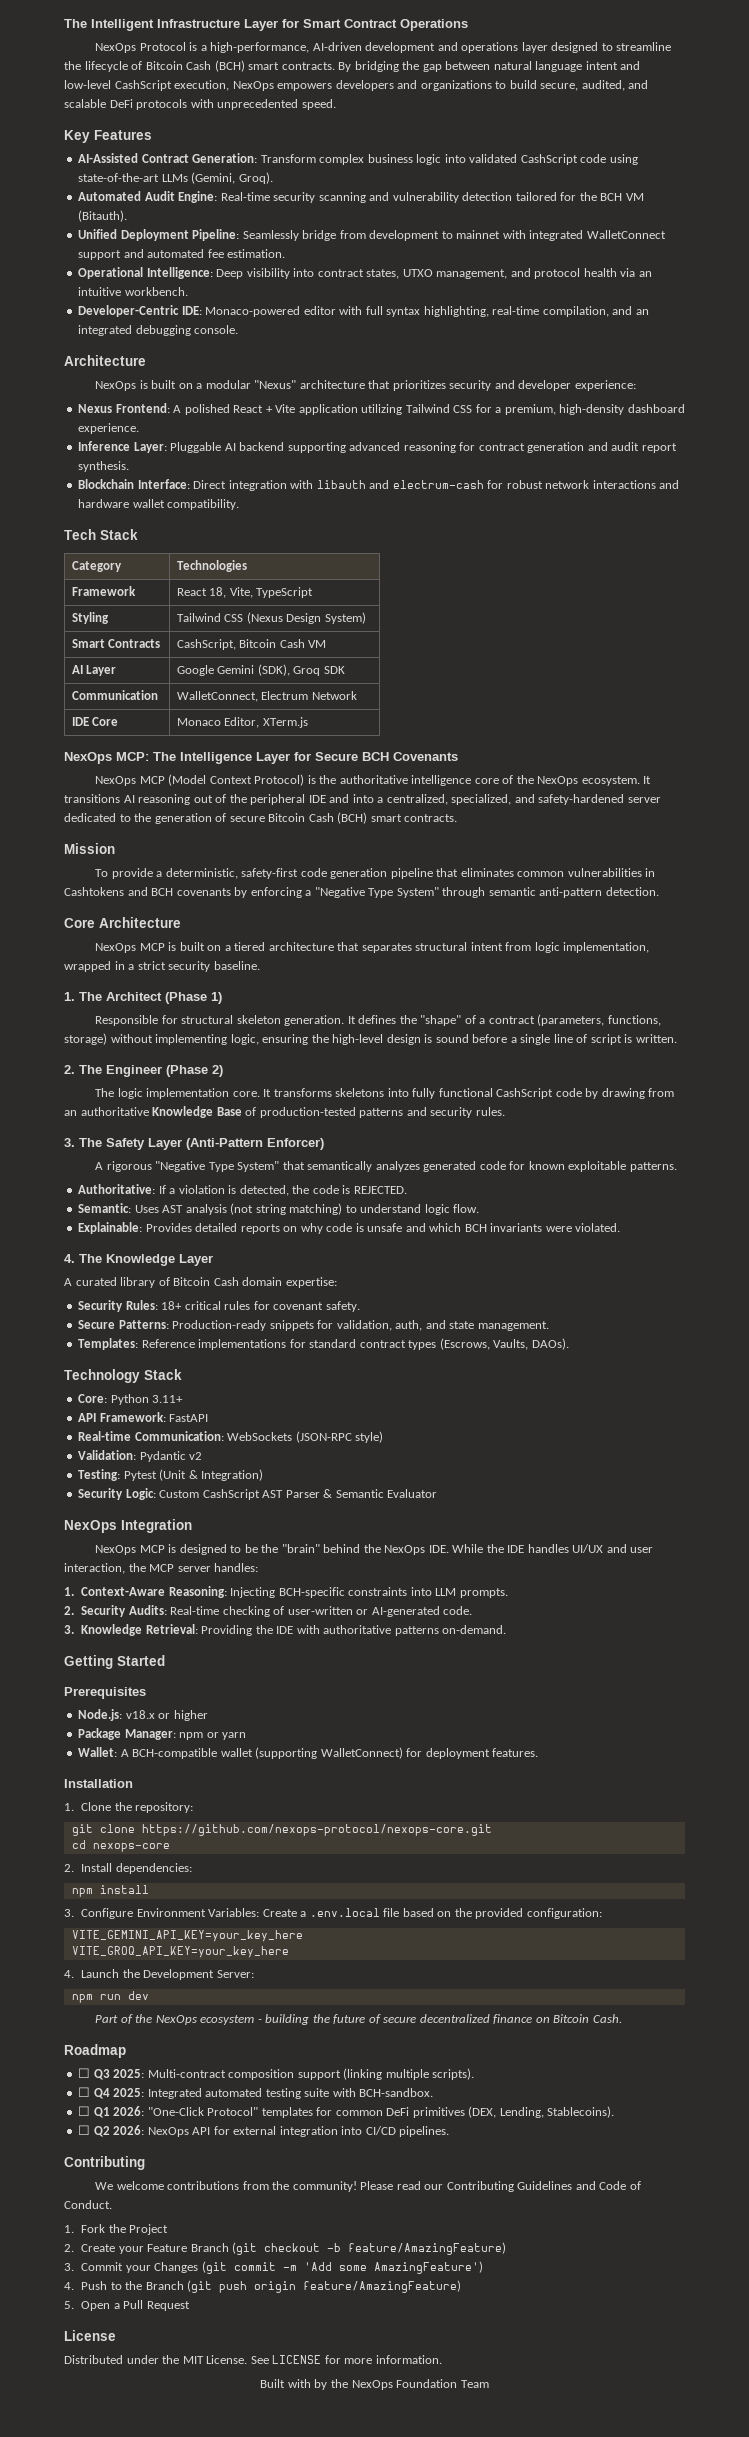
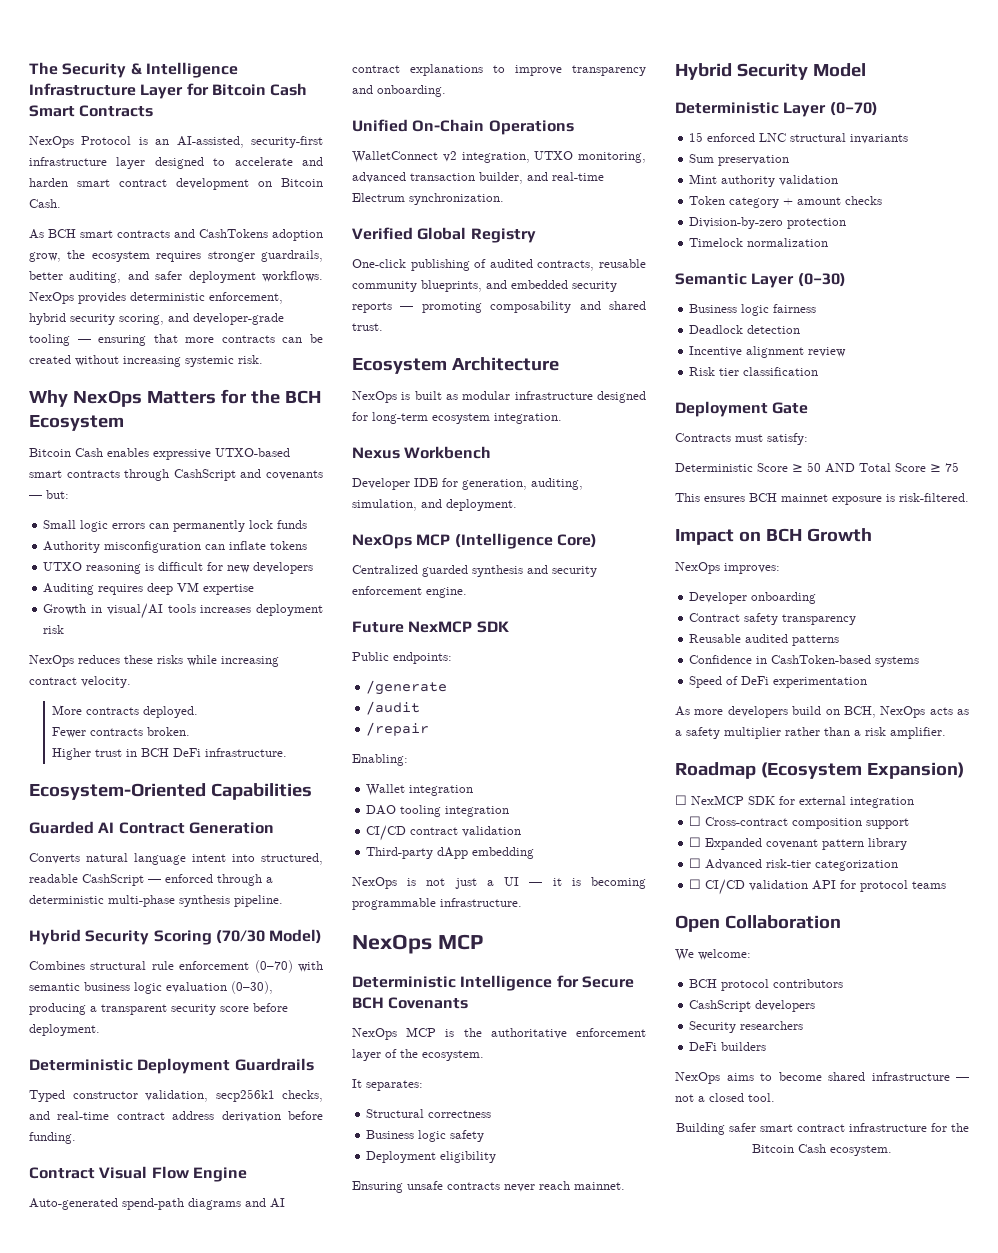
- The Intelligent Infrastructure Layer for Smart Contract Operations
- NexOps Protocol is a high-performance, AI-driven development and operations layer designed to streamline the lifecycle of Bitcoin Cash (BCH) smart contracts. By bridging the gap between natural language intent and low-level CashScript execution, NexOps empowers developers and organizations to build secure, audited, and scalable DeFi protocols with unprecedented speed.
- Key Features
- AI-Assisted Contract Generation: Transform complex business logic into validated CashScript code using state-of-the-art LLMs (Gemini, Groq).
- Automated Audit Engine: Real-time security scanning and vulnerability detection tailored for the BCH VM (Bitauth).
- Unified Deployment Pipeline: Seamlessly bridge from development to mainnet with integrated WalletConnect support and automated fee estimation.
- Operational Intelligence: Deep visibility into contract states, UTXO management, and protocol health via an intuitive workbench.
- Developer-Centric IDE: Monaco-powered editor with full syntax highlighting, real-time compilation, and an integrated debugging console.
- Architecture
- NexOps is built on a modular "Nexus" architecture that prioritizes security and developer experience:
- Nexus Frontend: A polished React + Vite application utilizing Tailwind CSS for a premium, high-density dashboard experience.
- Inference Layer: Pluggable AI backend supporting advanced reasoning for contract generation and audit report synthesis.
- Blockchain Interface: Direct integration with libauth and electrum-cash for robust network interactions and hardware wallet compatibility.
- Tech Stack
- Category | Technologies
- Framework | React 18, Vite, TypeScript
- Styling | Tailwind CSS (Nexus Design System)
- Smart Contracts | CashScript, Bitcoin Cash VM
- AI Layer | Google Gemini (SDK), Groq SDK
- Communication | WalletConnect, Electrum Network
- IDE Core | Monaco Editor, XTerm.js
- NexOps MCP: The Intelligence Layer for Secure BCH Covenants
+ The Security & Intelligence Infrastructure Layer for Bitcoin Cash Smart Contracts
+ NexOps Protocol is an AI-assisted, security-first infrastructure layer designed to accelerate and harden smart contract development on Bitcoin Cash.
+ As BCH smart contracts and CashTokens adoption grow, the ecosystem requires stronger guardrails, better auditing, and safer deployment workflows. NexOps provides deterministic enforcement, hybrid security scoring, and developer-grade tooling — ensuring that more contracts can be created without increasing systemic risk.
+ Why NexOps Matters for the BCH Ecosystem
+ Bitcoin Cash enables expressive UTXO-based smart contracts through CashScript and covenants — but:
+ Small logic errors can permanently lock funds
+ Authority misconfiguration can inflate tokens
+ UTXO reasoning is difficult for new developers
+ Auditing requires deep VM expertise
+ Growth in visual/AI tools increases deployment risk
+ NexOps reduces these risks while increasing contract velocity.
+ More contracts deployed.
+ Fewer contracts broken.
+ Higher trust in BCH DeFi infrastructure.
+ Ecosystem-Oriented Capabilities
+ Guarded AI Contract Generation
+ Converts natural language intent into structured, readable CashScript — enforced through a deterministic multi-phase synthesis pipeline.
+ Hybrid Security Scoring (70/30 Model)
+ Combines structural rule enforcement (0–70) with semantic business logic evaluation (0–30), producing a transparent security score before deployment.
+ Deterministic Deployment Guardrails
+ Typed constructor validation, secp256k1 checks, and real-time contract address derivation before funding.
+ Contract Visual Flow Engine
+ Auto-generated spend-path diagrams and AI contract explanations to improve transparency and onboarding.
+ Unified On-Chain Operations
+ WalletConnect v2 integration, UTXO monitoring, advanced transaction builder, and real-time Electrum synchronization.
+ Verified Global Registry
+ One-click publishing of audited contracts, reusable community blueprints, and embedded security reports — promoting composability and shared trust.
+ Ecosystem Architecture
+ NexOps is built as modular infrastructure designed for long-term ecosystem integration.
+ Nexus Workbench
+ Developer IDE for generation, auditing, simulation, and deployment.
+ NexOps MCP (Intelligence Core)
+ Centralized guarded synthesis and security enforcement engine.
+ Future NexMCP SDK
+ Public endpoints:
+ /generate
+ /audit
+ /repair
+ Enabling:
+ Wallet integration
+ DAO tooling integration
+ CI/CD contract validation
+ Third-party dApp embedding
+ NexOps is not just a UI — it is becoming programmable infrastructure.
+ NexOps MCP
+ Deterministic Intelligence for Secure BCH Covenants
- NexOps MCP (Model Context Protocol) is the authoritative intelligence core of the NexOps ecosystem. It transitions AI reasoning out of the peripheral IDE and into a centralized, specialized, and safety-hardened server dedicated to the generation of secure Bitcoin Cash (BCH) smart contracts.
- Mission
- To provide a deterministic, safety-first code generation pipeline that eliminates common vulnerabilities in Cashtokens and BCH covenants by enforcing a "Negative Type System" through semantic anti-pattern detection.
- Core Architecture
- NexOps MCP is built on a tiered architecture that separates structural intent from logic implementation, wrapped in a strict security baseline.
- 1. The Architect (Phase 1)
- Responsible for structural skeleton generation. It defines the "shape" of a contract (parameters, functions, storage) without implementing logic, ensuring the high-level design is sound before a single line of script is written.
- 2. The Engineer (Phase 2)
- The logic implementation core. It transforms skeletons into fully functional CashScript code by drawing from an authoritative Knowledge Base of production-tested patterns and security rules.
- 3. The Safety Layer (Anti-Pattern Enforcer)
- A rigorous "Negative Type System" that semantically analyzes generated code for known exploitable patterns.
- Authoritative: If a violation is detected, the code is REJECTED.
- Semantic: Uses AST analysis (not string matching) to understand logic flow.
- Explainable: Provides detailed reports on why code is unsafe and which BCH invariants were violated.
- 4. The Knowledge Layer
- A curated library of Bitcoin Cash domain expertise:
- Security Rules: 18+ critical rules for covenant safety.
- Secure Patterns: Production-ready snippets for validation, auth, and state management.
- Templates: Reference implementations for standard contract types (Escrows, Vaults, DAOs).
- Technology Stack
- Core: Python 3.11+
- API Framework: FastAPI
- Real-time Communication: WebSockets (JSON-RPC style)
- Validation: Pydantic v2
- Testing: Pytest (Unit & Integration)
- Security Logic: Custom CashScript AST Parser & Semantic Evaluator
- NexOps Integration
- NexOps MCP is designed to be the "brain" behind the NexOps IDE. While the IDE handles UI/UX and user interaction, the MCP server handles:
- 1. Context-Aware Reasoning: Injecting BCH-specific constraints into LLM prompts.
- 2. Security Audits: Real-time checking of user-written or AI-generated code.
- 3. Knowledge Retrieval: Providing the IDE with authoritative patterns on-demand.
- Getting Started
- Prerequisites
- Node.js: v18.x or higher
- Package Manager: npm or yarn
- Wallet: A BCH-compatible wallet (supporting WalletConnect) for deployment features.
- Installation
- 1. Clone the repository:
- git clone https://github.com/nexops-protocol/nexops-core.git
- cd nexops-core
- 2. Install dependencies:
- npm install
- 3. Configure Environment Variables: Create a .env.local file based on the provided configuration:
- VITE_GEMINI_API_KEY=your_key_here
- VITE_GROQ_API_KEY=your_key_here
- 4. Launch the Development Server:
- npm run dev
- Part of the NexOps ecosystem - building the future of secure decentralized finance on Bitcoin Cash.
+ NexOps MCP is the authoritative enforcement layer of the ecosystem.
+ It separates:
+ Structural correctness
+ Business logic safety
+ Deployment eligibility
+ Ensuring unsafe contracts never reach mainnet.
+ Hybrid Security Model
+ Deterministic Layer (0–70)
+ 15 enforced LNC structural invariants
+ Sum preservation
+ Mint authority validation
+ Token category + amount checks
+ Division-by-zero protection
+ Timelock normalization
+ Semantic Layer (0–30)
+ Business logic fairness
+ Deadlock detection
+ Incentive alignment review
+ Risk tier classification
+ Deployment Gate
+ Contracts must satisfy:
+ Deterministic Score ≥ 50 AND Total Score ≥ 75
+ This ensures BCH mainnet exposure is risk-filtered.
+ Impact on BCH Growth
+ NexOps improves:
+ Developer onboarding
+ Contract safety transparency
+ Reusable audited patterns
+ Confidence in CashToken-based systems
+ Speed of DeFi experimentation
+ As more developers build on BCH, NexOps acts as a safety multiplier rather than a risk amplifier.
- Roadmap
- ☐ Q3 2025: Multi-contract composition support (linking multiple scripts).
- ☐ Q4 2025: Integrated automated testing suite with BCH-sandbox.
- ☐ Q1 2026: "One-Click Protocol" templates for common DeFi primitives (DEX, Lending, Stablecoins).
- ☐ Q2 2026: NexOps API for external integration into CI/CD pipelines.
- Contributing
- We welcome contributions from the community! Please read our Contributing Guidelines and Code of Conduct.
- 1. Fork the Project
- 2. Create your Feature Branch (git checkout -b feature/AmazingFeature)
- 3. Commit your Changes (git commit -m 'Add some AmazingFeature')
- 4. Push to the Branch (git push origin feature/AmazingFeature)
- 5. Open a Pull Request
- License
- Distributed under the MIT License. See LICENSE for more information.
- Built with by the NexOps Foundation Team
+ Roadmap (Ecosystem Expansion)
+ ☐ NexMCP SDK for external integration
+ ☐ Cross-contract composition support
+ ☐ Expanded covenant pattern library
+ ☐ Advanced risk-tier categorization
+ ☐ CI/CD validation API for protocol teams
+ Open Collaboration
+ We welcome:
+ BCH protocol contributors
+ CashScript developers
+ Security researchers
+ DeFi builders
+ NexOps aims to become shared infrastructure — not a closed tool.
+ Building safer smart contract infrastructure for the Bitcoin Cash ecosystem.

